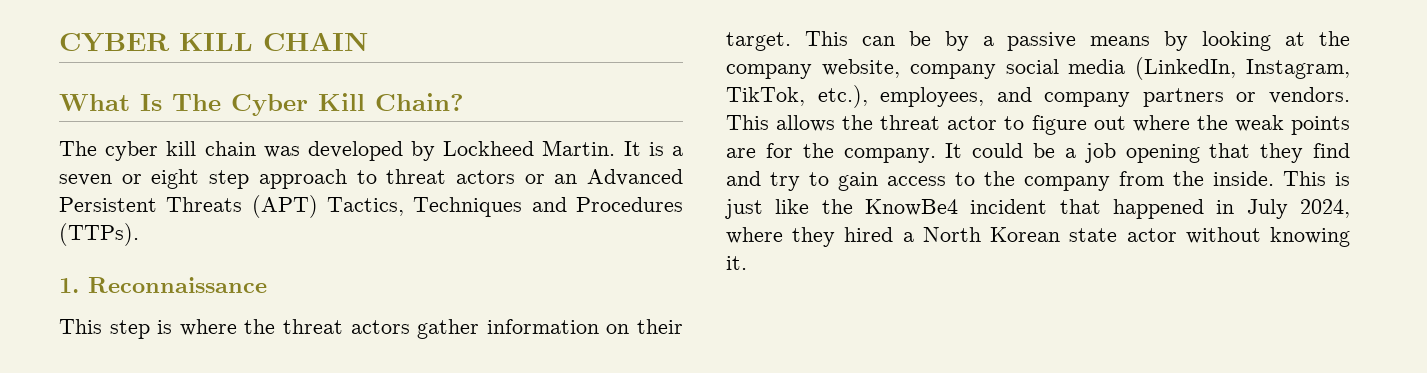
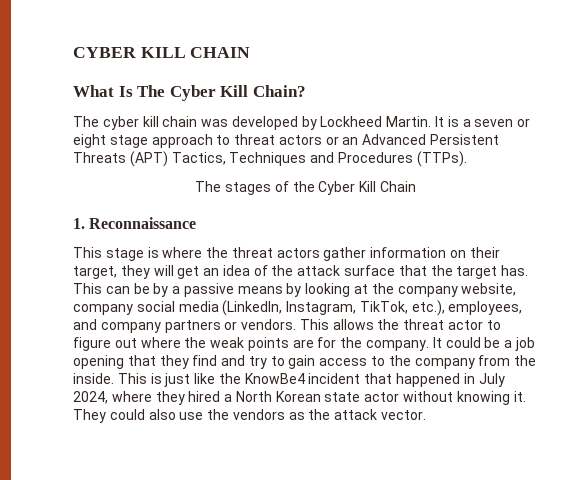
- It is a seven or eight step approach to threat actors or an Advanced Persistent Threats (APT) Tactics, Techniques and Procedures (TTPs).
+ It is a seven or eight stage approach to threat actors or an Advanced Persistent Threats (APT) Tactics, Techniques and Procedures (TTPs).
+ The stages of the Cyber Kill Chain
- This step is where the threat actors gather information on their target.
+ This stage is where the threat actors gather information on their target, they will get an idea of the attack surface that the target has.
+ They could also use the vendors as the attack vector.

